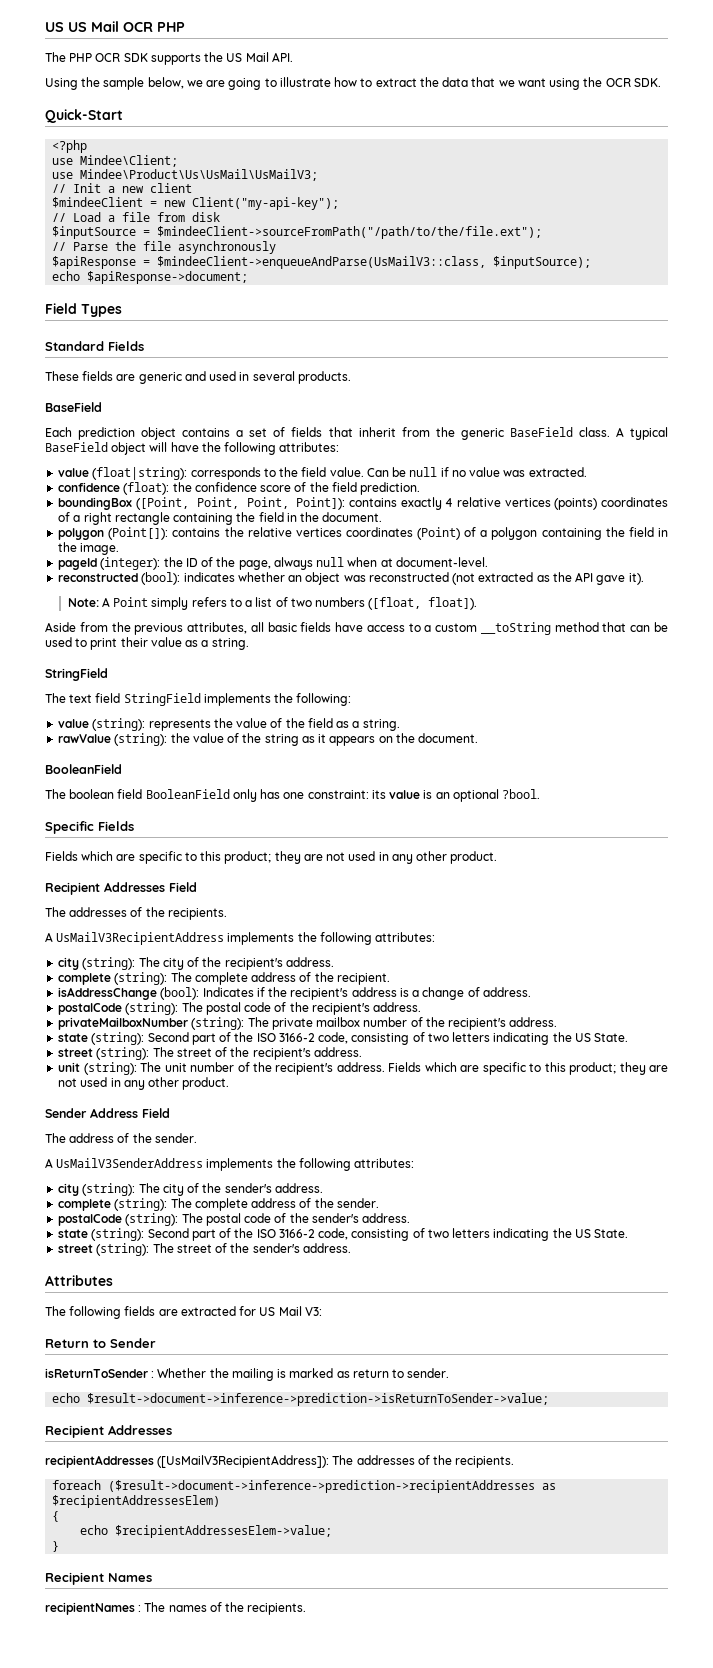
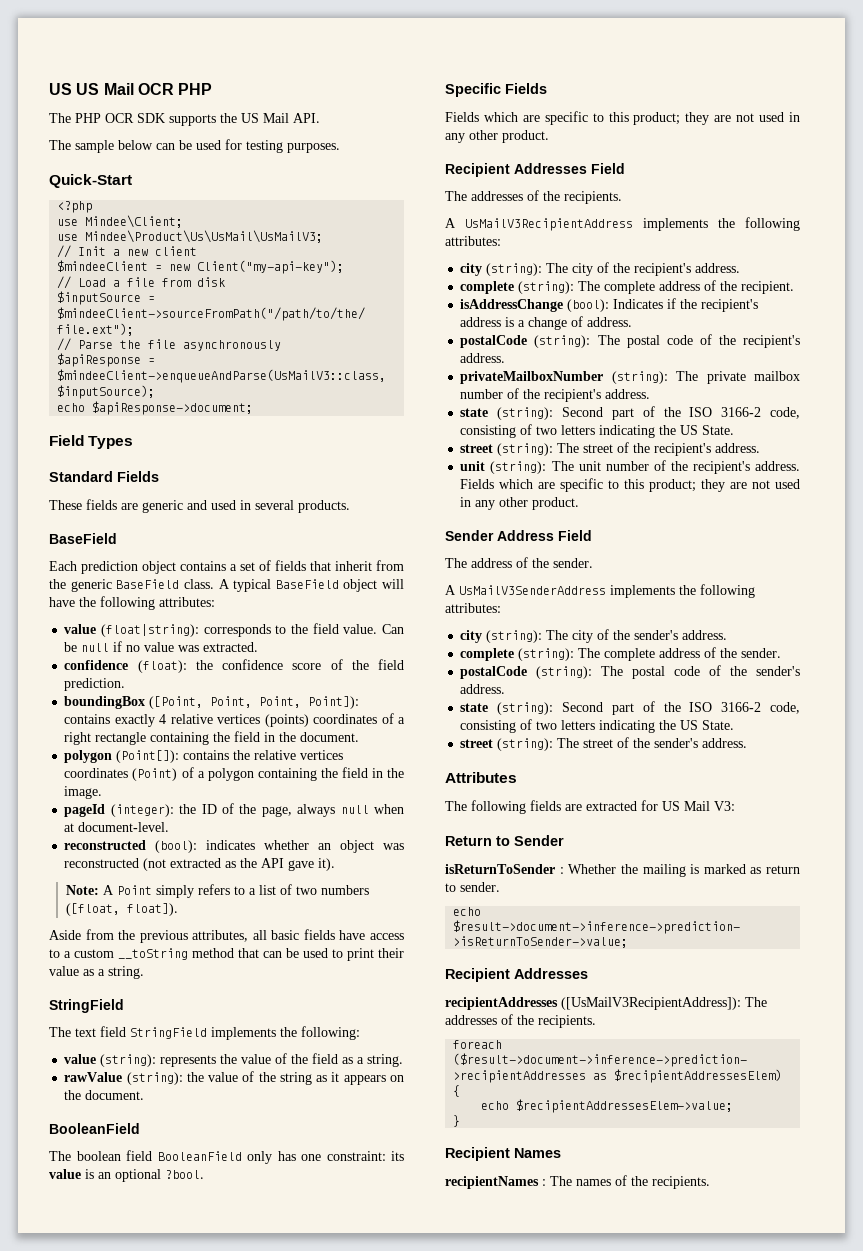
- Using the sample below, we are going to illustrate how to extract the data that we want using the OCR SDK.
+ The sample below can be used for testing purposes.

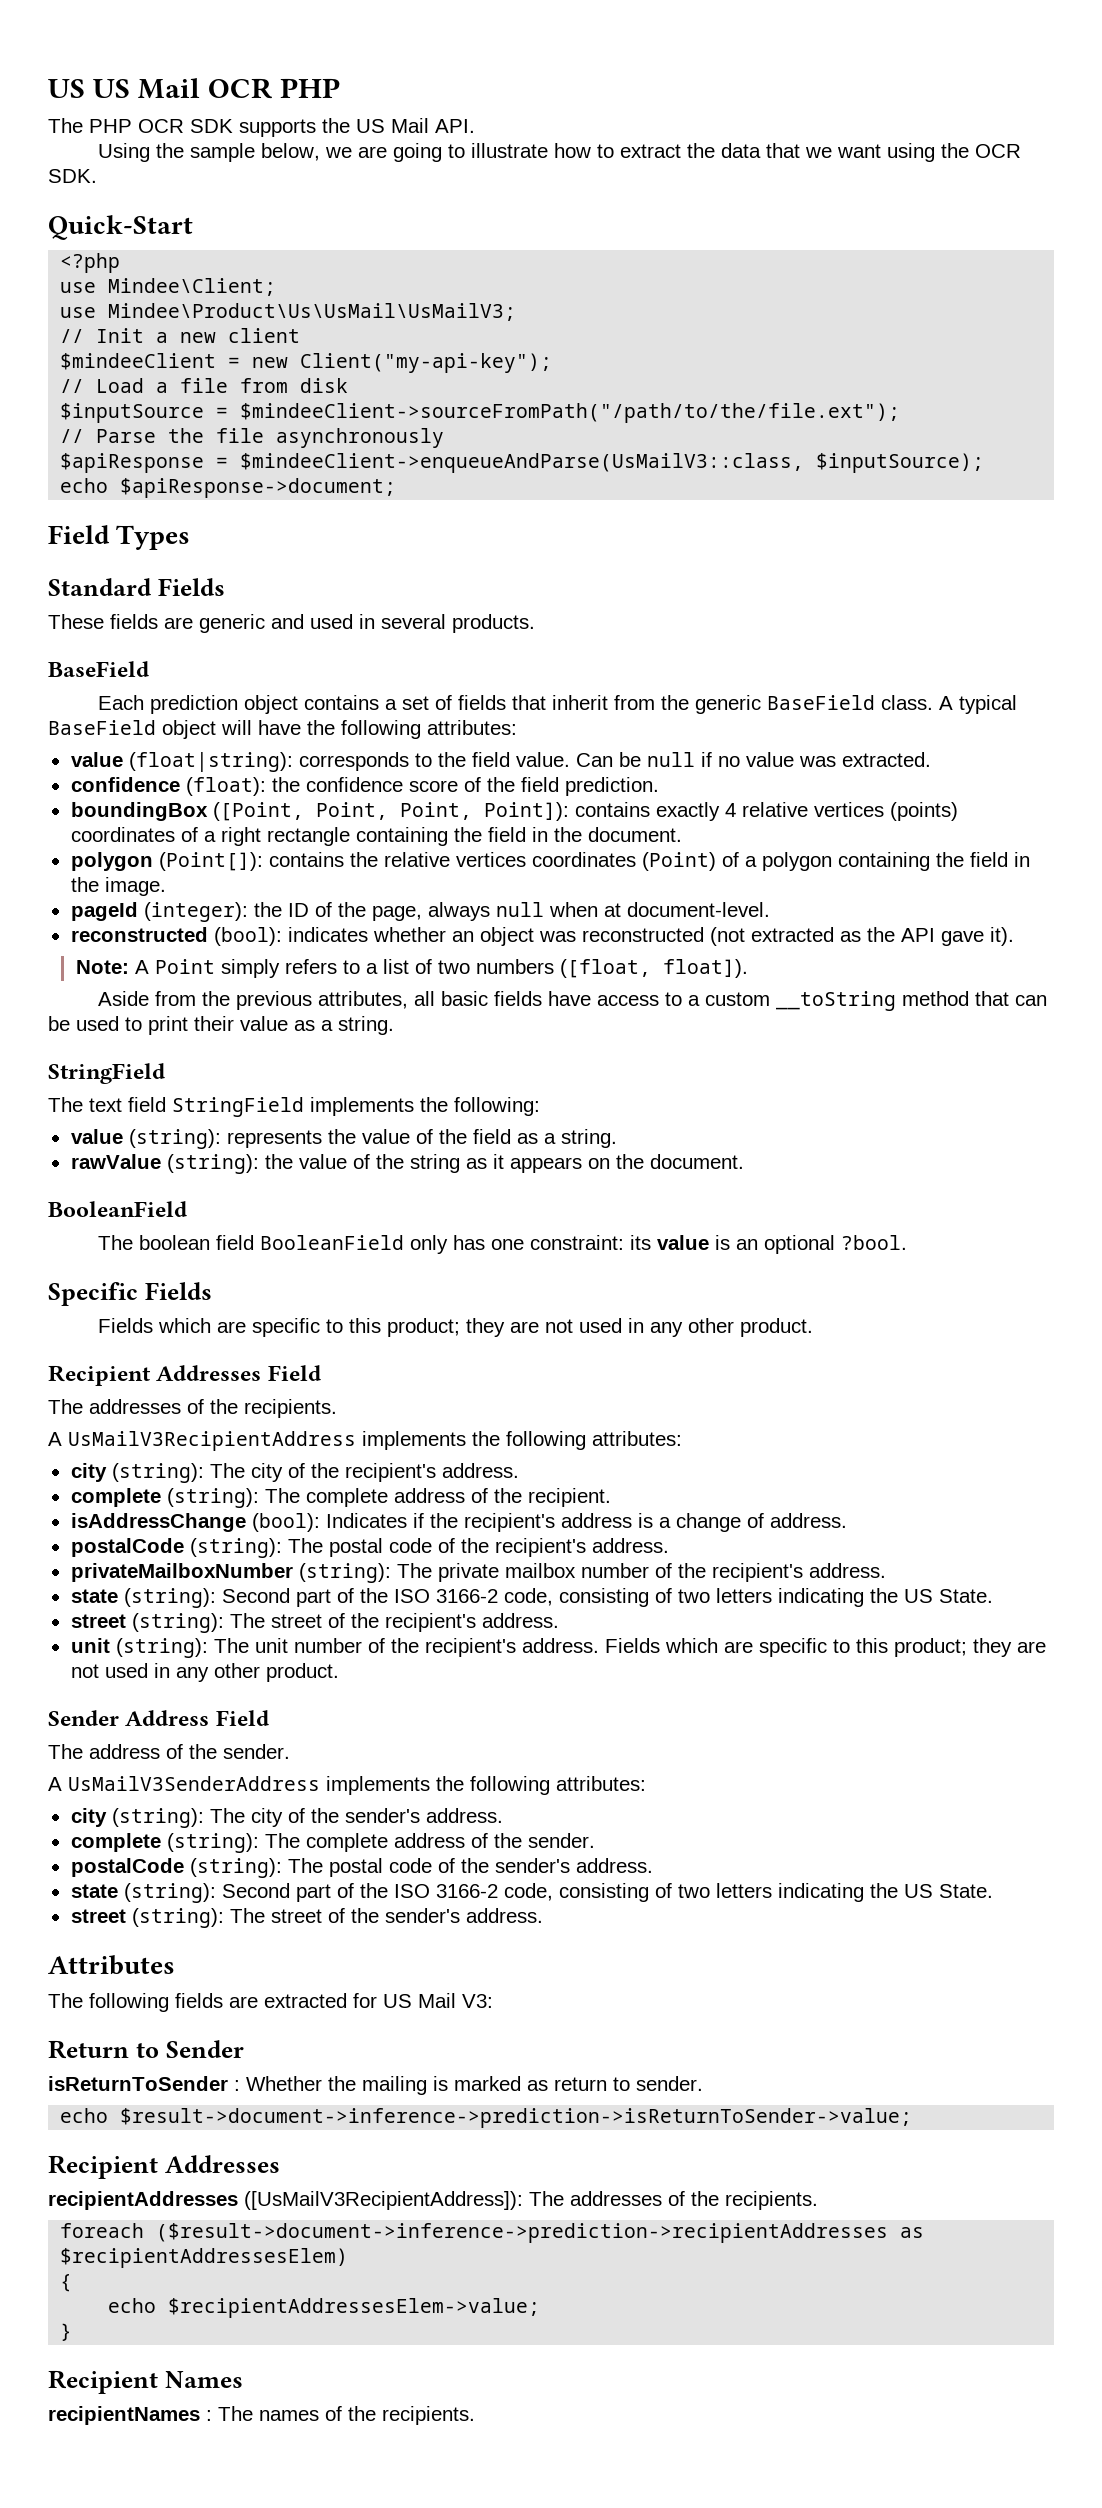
- The sample below can be used for testing purposes.
+ Using the sample below, we are going to illustrate how to extract the data that we want using the OCR SDK.

